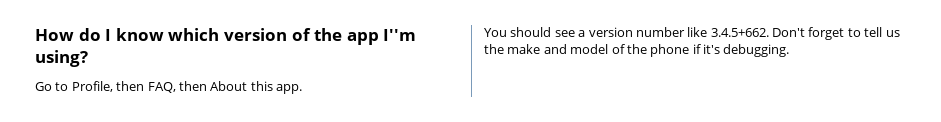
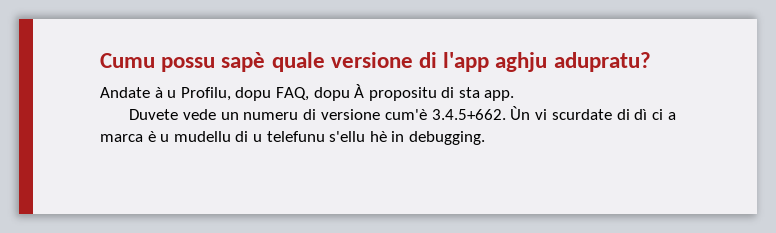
- How do I know which version of the app I''m using?
- Go to Profile, then FAQ, then About this app.
- You should see a version number like 3.4.5+662. Don't forget to tell us the make and model of the phone if it's debugging.
+ Cumu possu sapè quale versione di l'app aghju adupratu?
+ Andate à u Profilu, dopu FAQ, dopu À propositu di sta app.
+ Duvete vede un numeru di versione cum'è 3.4.5+662. Ùn vi scurdate di dì ci a marca è u mudellu di u telefunu s'ellu hè in debugging.

